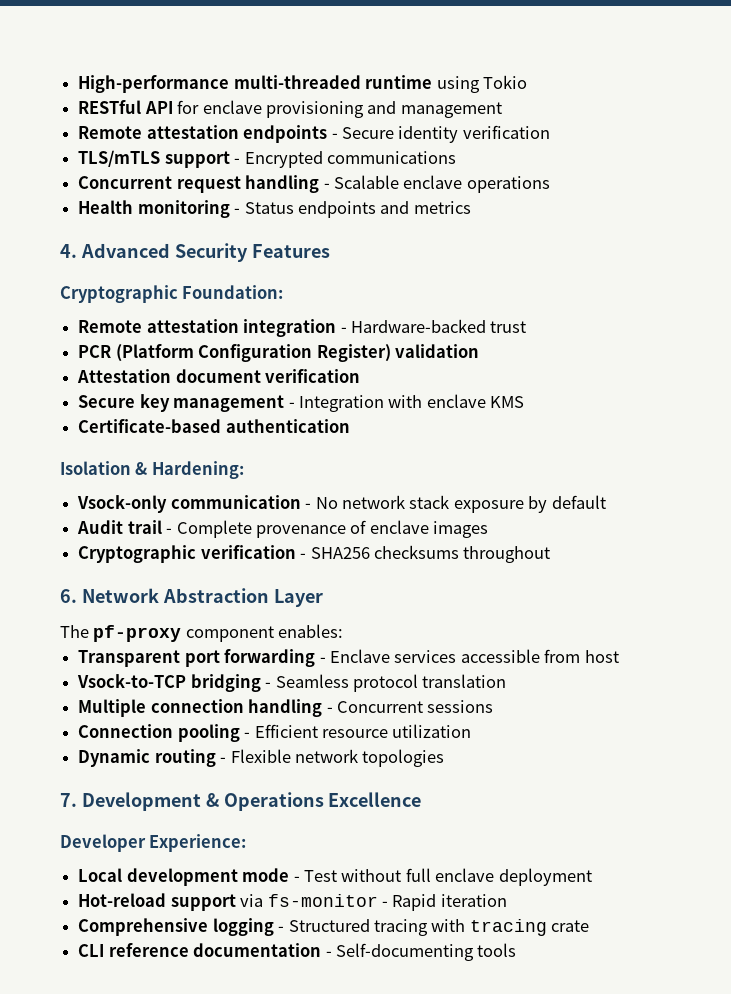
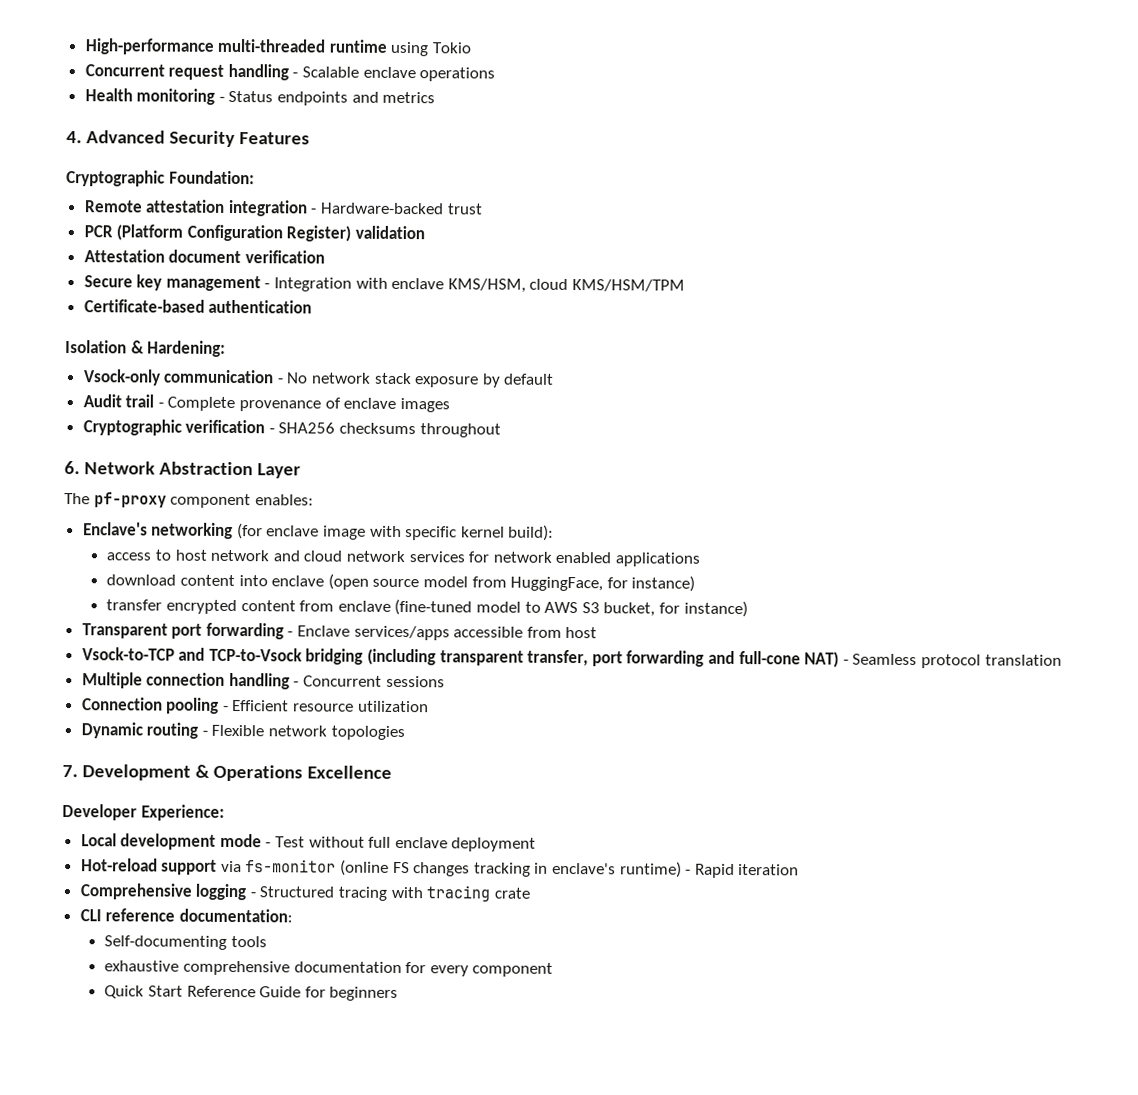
- RESTful API for enclave provisioning and management
- Remote attestation endpoints - Secure identity verification
- TLS/mTLS support - Encrypted communications
- Secure key management - Integration with enclave KMS
+ Secure key management - Integration with enclave KMS/HSM, cloud KMS/HSM/TPM
+ Enclave's networking (for enclave image with specific kernel build):
+ access to host network and cloud network services for network enabled applications
+ download content into enclave (open source model from HuggingFace, for instance)
+ transfer encrypted content from enclave (fine-tuned model to AWS S3 bucket, for instance)
- Transparent port forwarding - Enclave services accessible from host
+ Transparent port forwarding - Enclave services/apps accessible from host
- Vsock-to-TCP bridging - Seamless protocol translation
+ Vsock-to-TCP and TCP-to-Vsock bridging (including transparent transfer, port forwarding and full-cone NAT) - Seamless protocol translation
- Hot-reload support via fs-monitor - Rapid iteration
+ Hot-reload support via fs-monitor (online FS changes tracking in enclave's runtime) - Rapid iteration
- CLI reference documentation - Self-documenting tools
+ CLI reference documentation:
+ Self-documenting tools
+ exhaustive comprehensive documentation for every component
+ Quick Start Reference Guide for beginners

